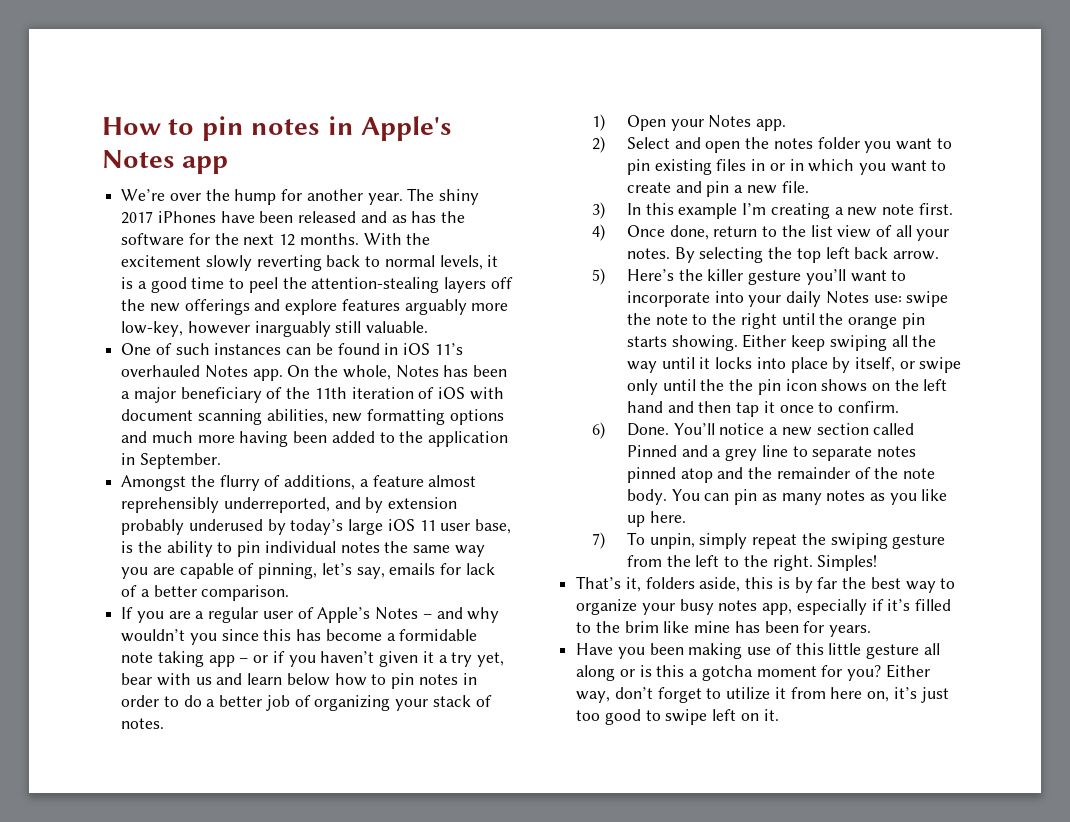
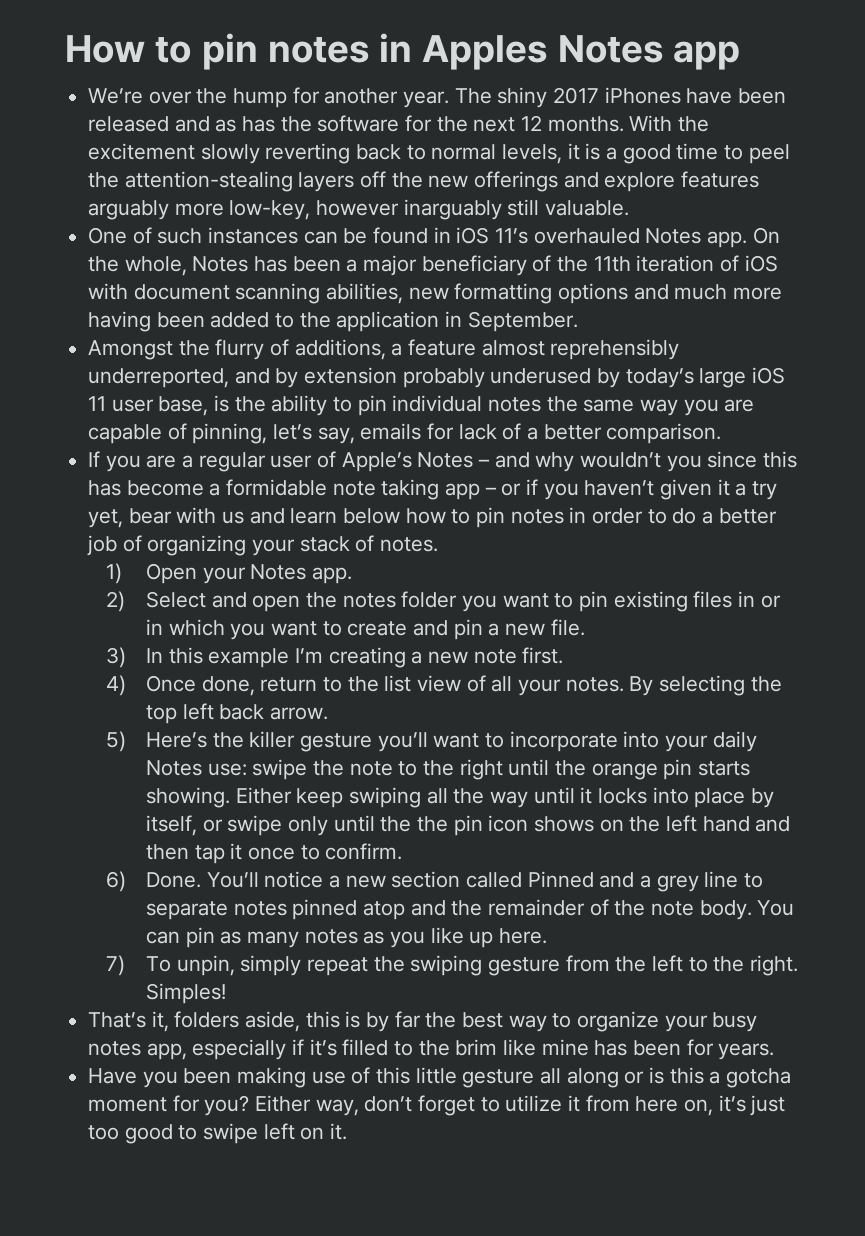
- How to pin notes in Apple's Notes app
+ How to pin notes in Apples Notes app

